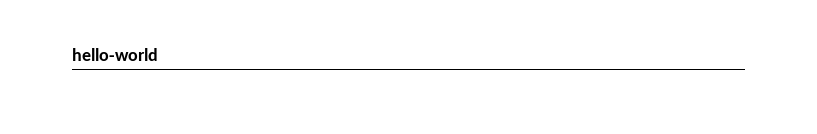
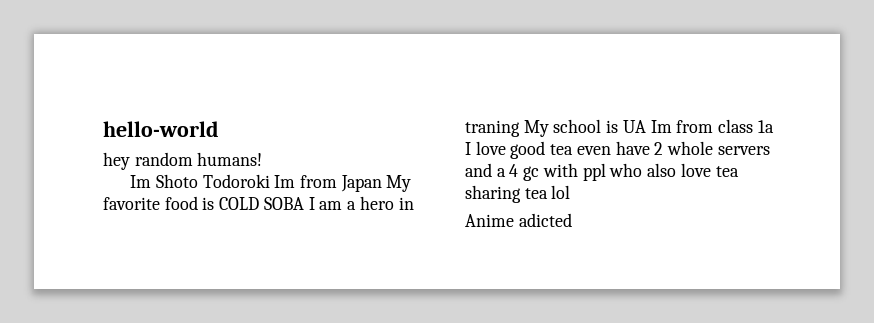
+ hey random humans!
+ Im Shoto Todoroki Im from Japan My favorite food is COLD SOBA I am a hero in traning My school is UA Im from class 1a I love good tea even have 2 whole servers and a 4 gc with ppl who also love tea sharing tea lol
+ Anime adicted

